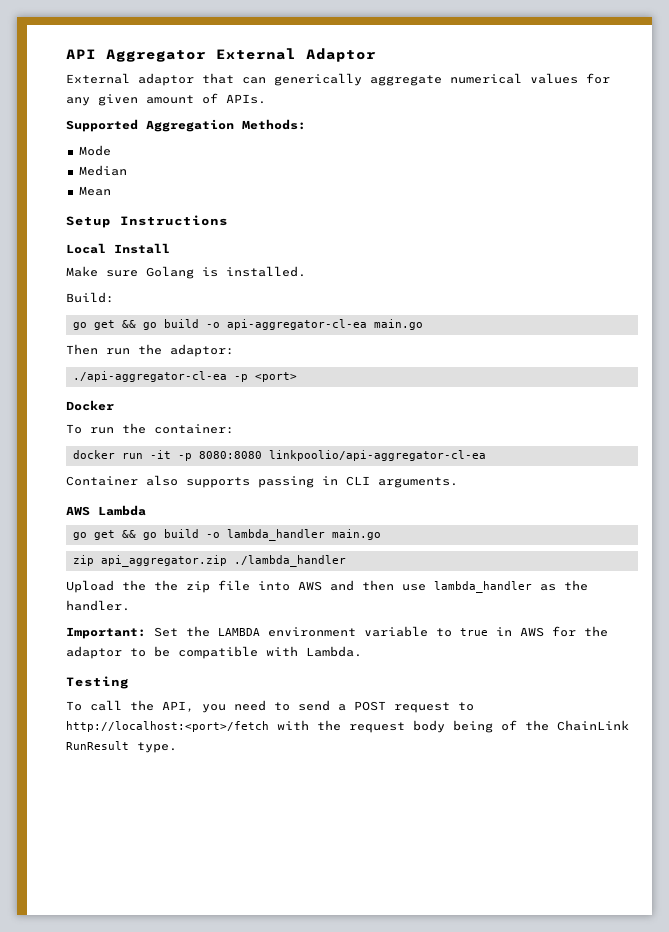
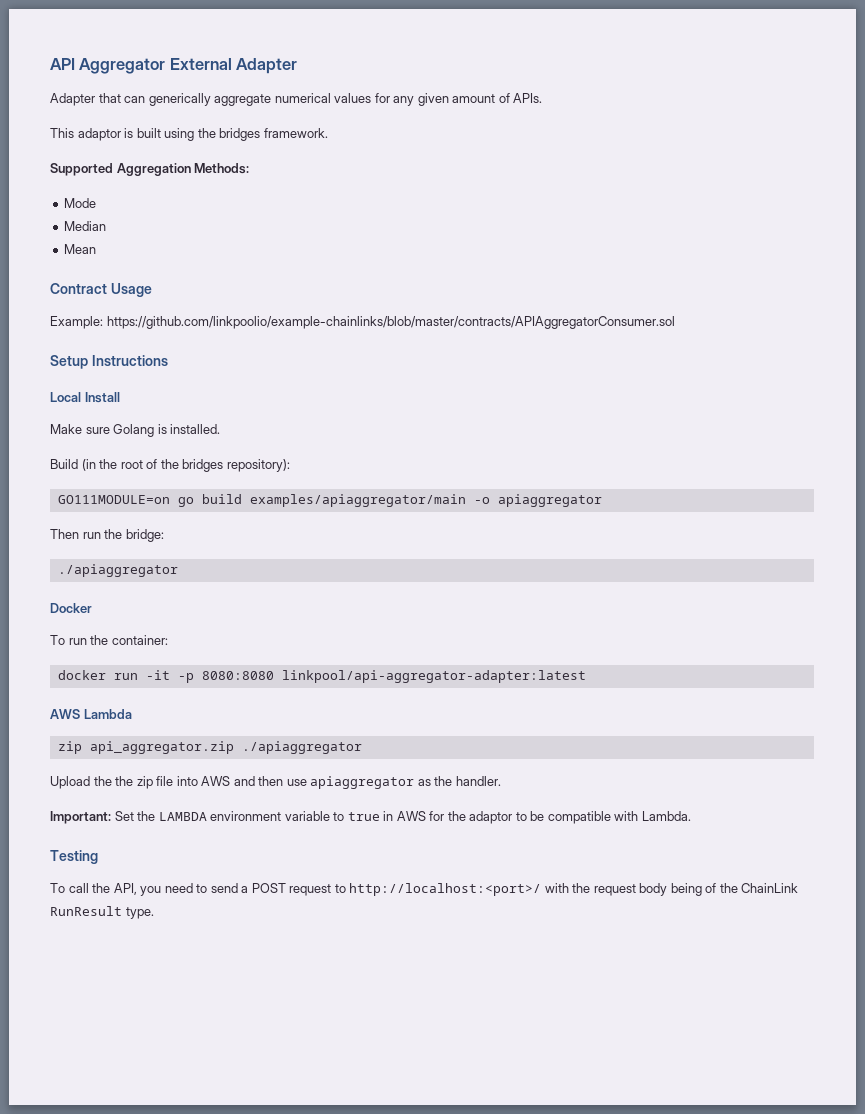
- API Aggregator External Adaptor
- External adaptor that can generically aggregate numerical values for any given amount of APIs.
+ API Aggregator External Adapter
+ Adapter that can generically aggregate numerical values for any given amount of APIs.
+ This adaptor is built using the bridges framework.
+ Contract Usage
+ Example: https://github.com/linkpoolio/example-chainlinks/blob/master/contracts/APIAggregatorConsumer.sol
- Build:
- go get && go build -o api-aggregator-cl-ea main.go
+ Build (in the root of the bridges repository):
+ GO111MODULE=on go build examples/apiaggregator/main -o apiaggregator
- Then run the adaptor:
- ./api-aggregator-cl-ea -p <port>
+ Then run the bridge:
+ ./apiaggregator
- docker run -it -p 8080:8080 linkpoolio/api-aggregator-cl-ea
- Container also supports passing in CLI arguments.
+ docker run -it -p 8080:8080 linkpool/api-aggregator-adapter:latest
  AWS Lambda
- go get && go build -o lambda_handler main.go
- zip api_aggregator.zip ./lambda_handler
+ zip api_aggregator.zip ./apiaggregator
- Upload the the zip file into AWS and then use lambda_handler as the handler.
+ Upload the the zip file into AWS and then use apiaggregator as the handler.
- To call the API, you need to send a POST request to http://localhost:<port>/fetch with the request body being of the ChainLink RunResult type.
+ To call the API, you need to send a POST request to http://localhost:<port>/ with the request body being of the ChainLink RunResult type.

